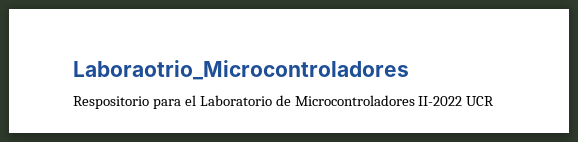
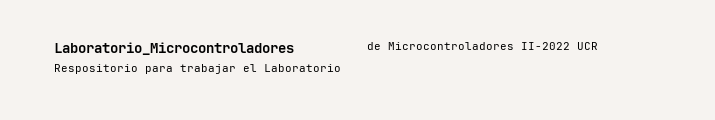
- Laboraotrio_Microcontroladores
+ Laboratorio_Microcontroladores
- Respositorio para el Laboratorio de Microcontroladores II-2022 UCR
+ Respositorio para trabajar el Laboratorio de Microcontroladores II-2022 UCR

